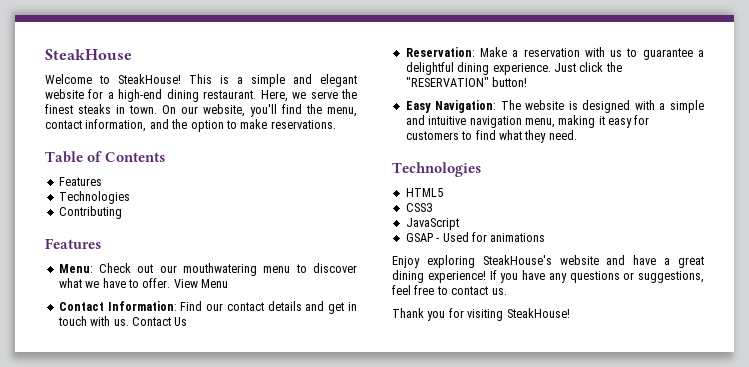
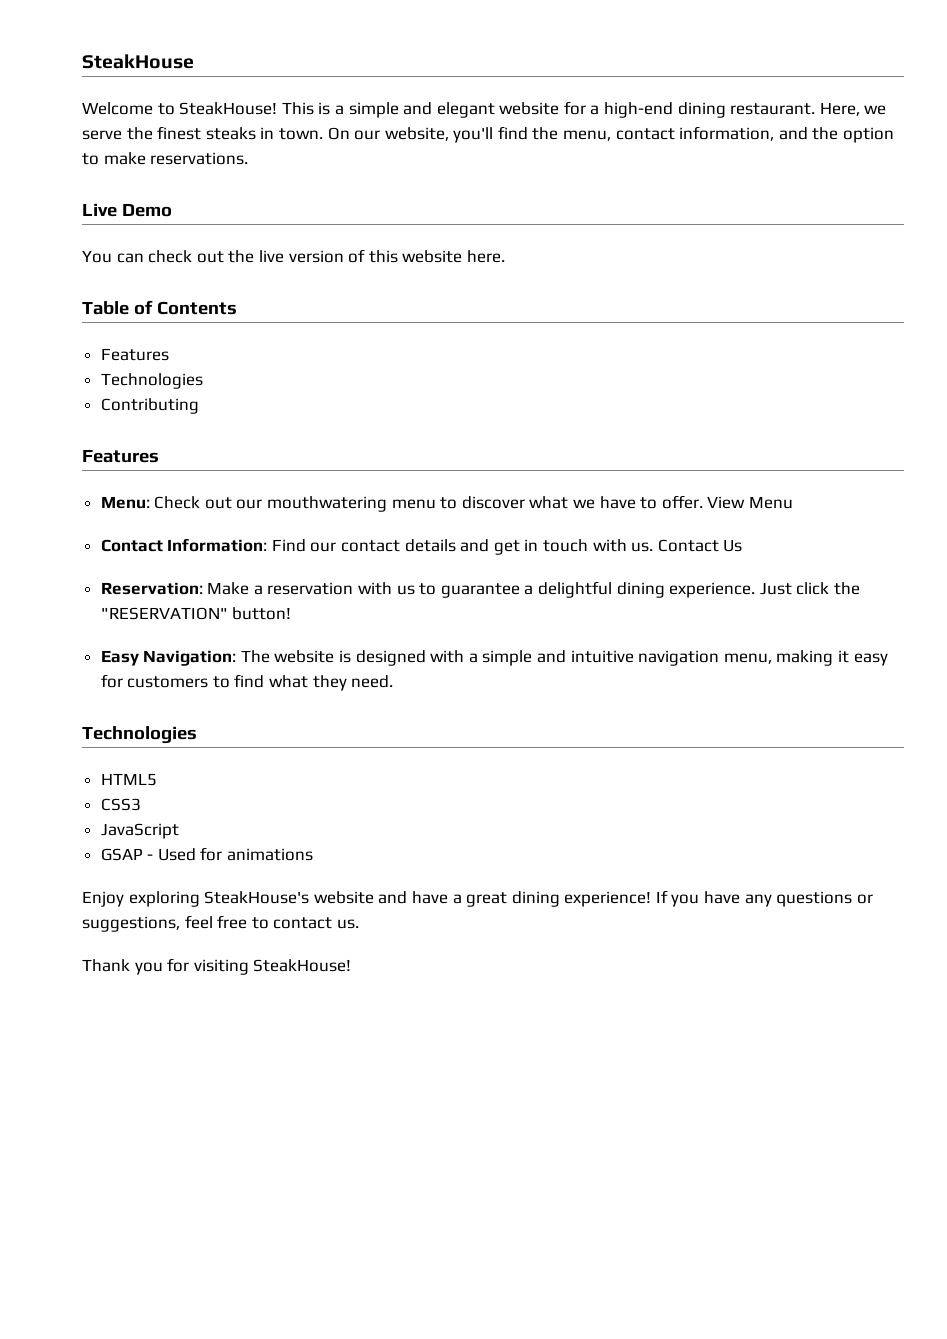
+ Live Demo
+ You can check out the live version of this website here.

